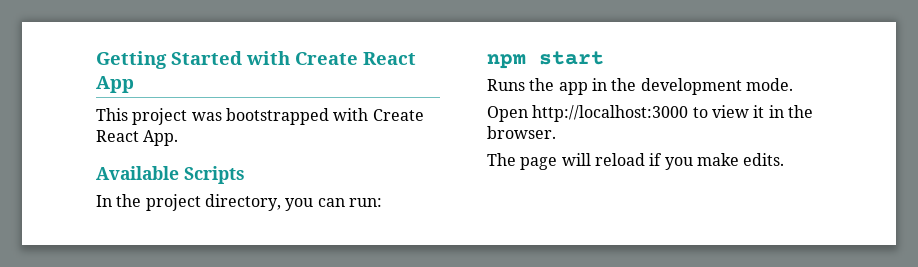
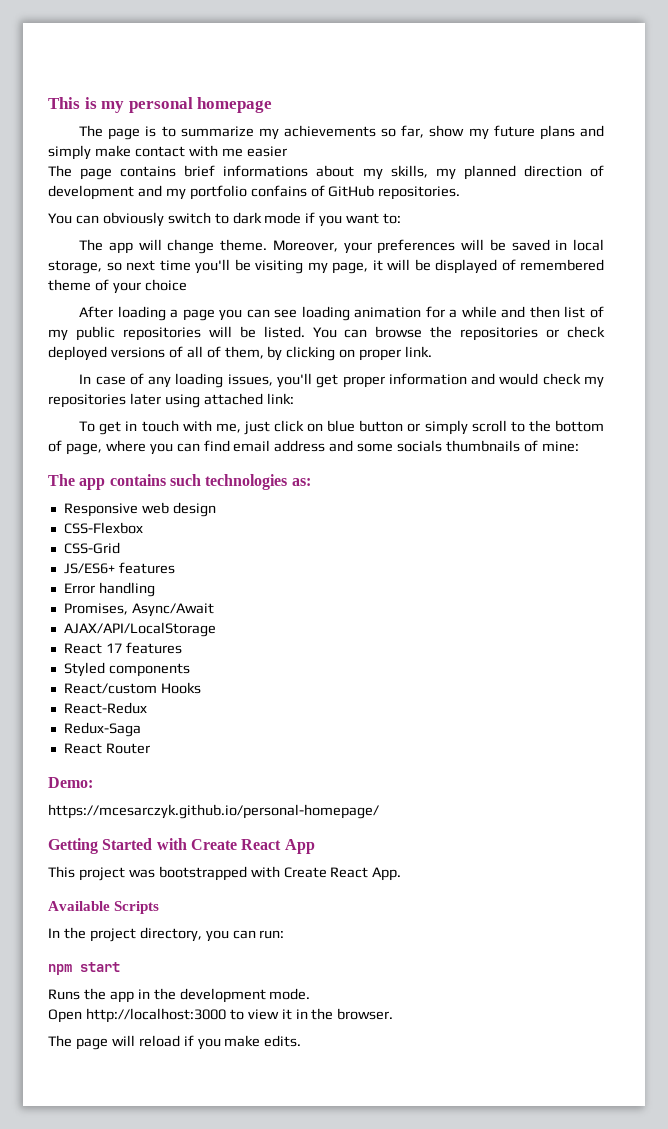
+ This is my personal homepage
+ The page is to summarize my achievements so far, show my future plans and simply make contact with me easier
+ The page contains brief informations about my skills, my planned direction of development and my portfolio confains of GitHub repositories.
+ You can obviously switch to dark mode if you want to:
+ The app will change theme. Moreover, your preferences will be saved in local storage, so next time you'll be visiting my page, it will be displayed of remembered theme of your choice
+ After loading a page you can see loading animation for a while and then list of my public repositories will be listed. You can browse the repositories or check deployed versions of all of them, by clicking on proper link.
+ In case of any loading issues, you'll get proper information and would check my repositories later using attached link:
+ To get in touch with me, just click on blue button or simply scroll to the bottom of page, where you can find email address and some socials thumbnails of mine:
+ The app contains such technologies as:
+ Responsive web design
+ CSS-Flexbox
+ CSS-Grid
+ JS/ES6+ features
+ Error handling
+ Promises, Async/Await
+ AJAX/API/LocalStorage
+ React 17 features
+ Styled components
+ React/custom Hooks
+ React-Redux
+ Redux-Saga
+ React Router
+ Demo:
+ https://mcesarczyk.github.io/personal-homepage/

